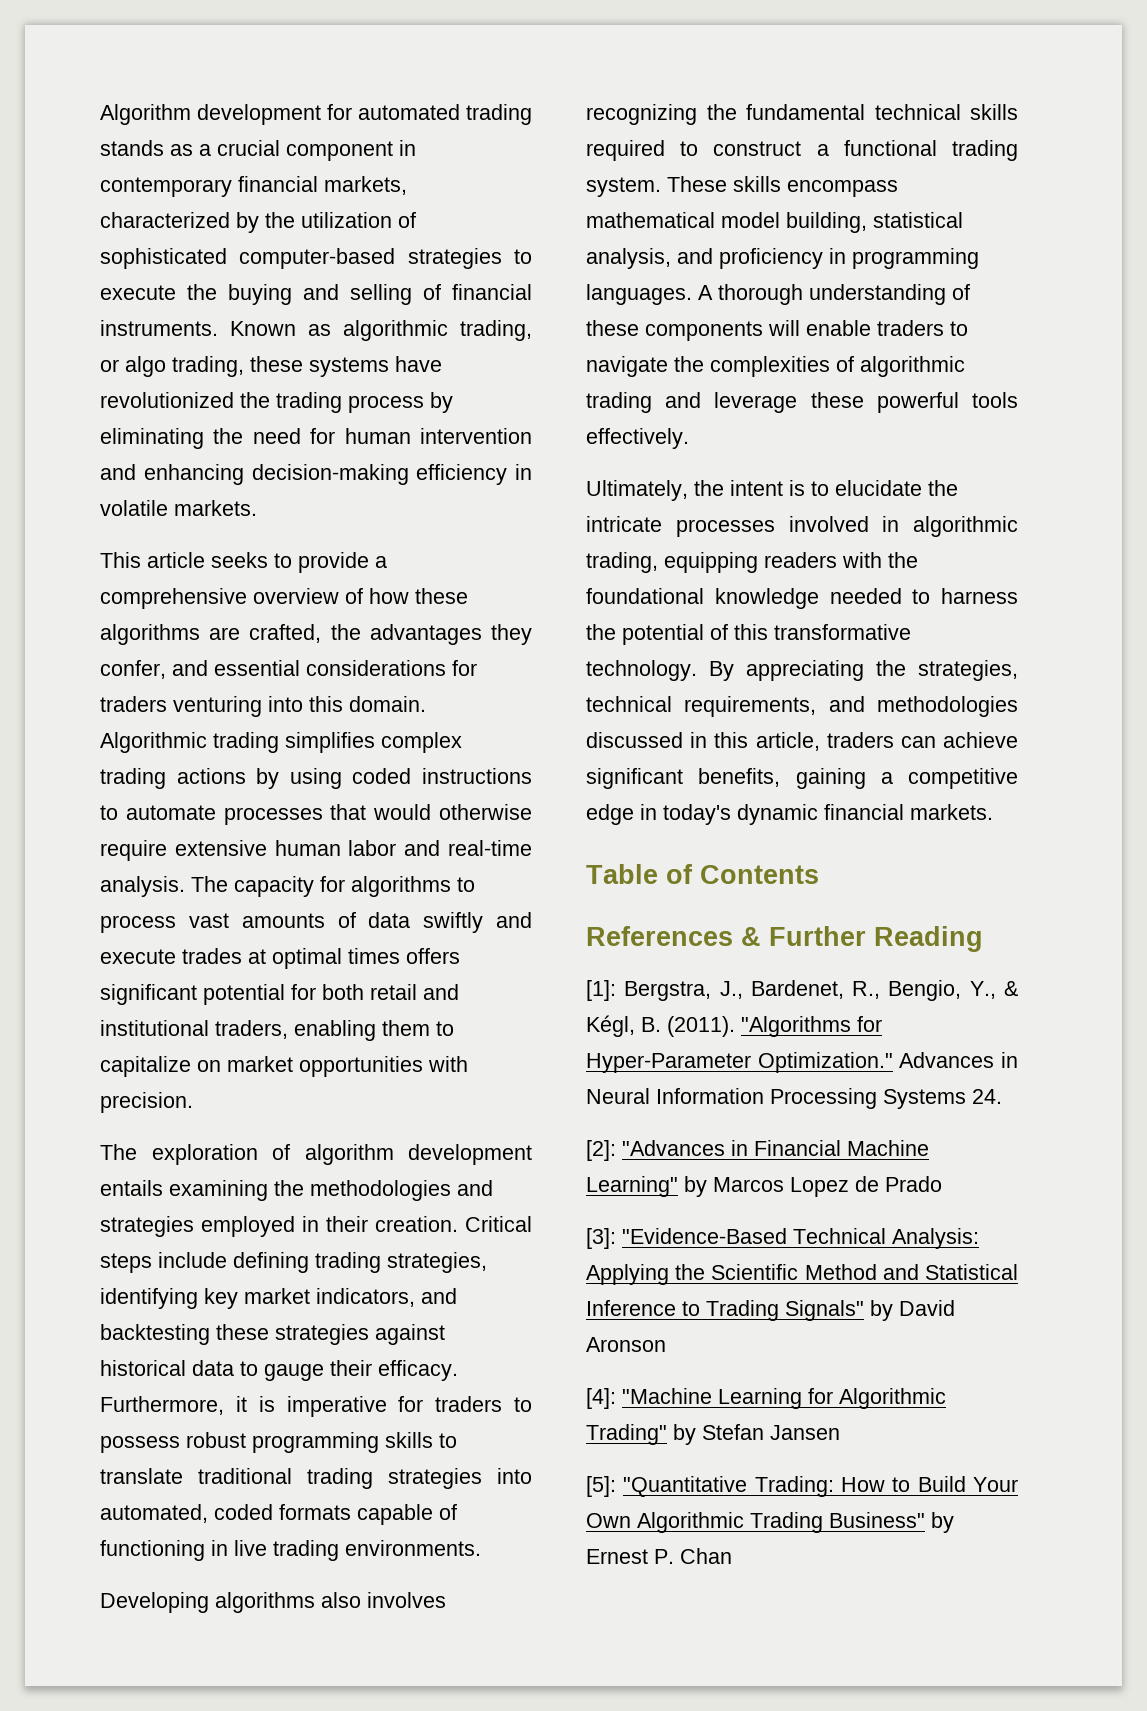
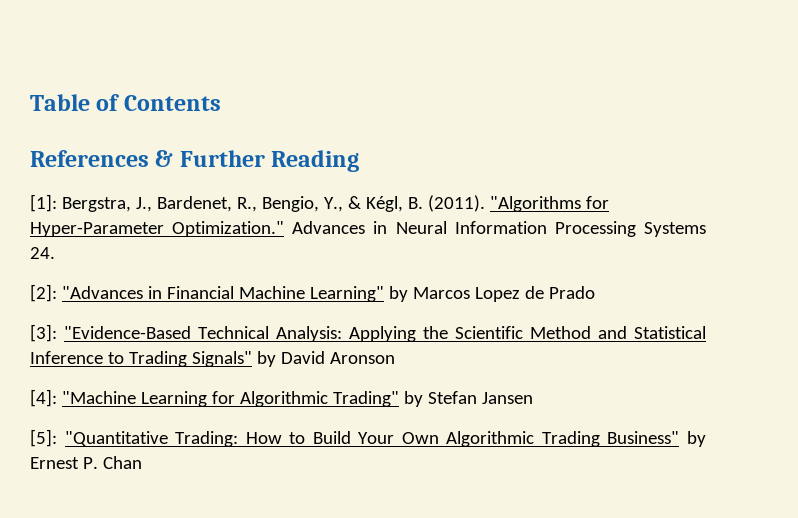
- Algorithm development for automated trading stands as a crucial component in contemporary financial markets, characterized by the utilization of sophisticated computer-based strategies to execute the buying and selling of financial instruments. Known as algorithmic trading, or algo trading, these systems have revolutionized the trading process by eliminating the need for human intervention and enhancing decision-making efficiency in volatile markets.
- This article seeks to provide a comprehensive overview of how these algorithms are crafted, the advantages they confer, and essential considerations for traders venturing into this domain. Algorithmic trading simplifies complex trading actions by using coded instructions to automate processes that would otherwise require extensive human labor and real-time analysis. The capacity for algorithms to process vast amounts of data swiftly and execute trades at optimal times offers significant potential for both retail and institutional traders, enabling them to capitalize on market opportunities with precision.
- The exploration of algorithm development entails examining the methodologies and strategies employed in their creation. Critical steps include defining trading strategies, identifying key market indicators, and backtesting these strategies against historical data to gauge their efficacy. Furthermore, it is imperative for traders to possess robust programming skills to translate traditional trading strategies into automated, coded formats capable of functioning in live trading environments.
- Developing algorithms also involves recognizing the fundamental technical skills required to construct a functional trading system. These skills encompass mathematical model building, statistical analysis, and proficiency in programming languages. A thorough understanding of these components will enable traders to navigate the complexities of algorithmic trading and leverage these powerful tools effectively.
- Ultimately, the intent is to elucidate the intricate processes involved in algorithmic trading, equipping readers with the foundational knowledge needed to harness the potential of this transformative technology. By appreciating the strategies, technical requirements, and methodologies discussed in this article, traders can achieve significant benefits, gaining a competitive edge in today's dynamic financial markets.

